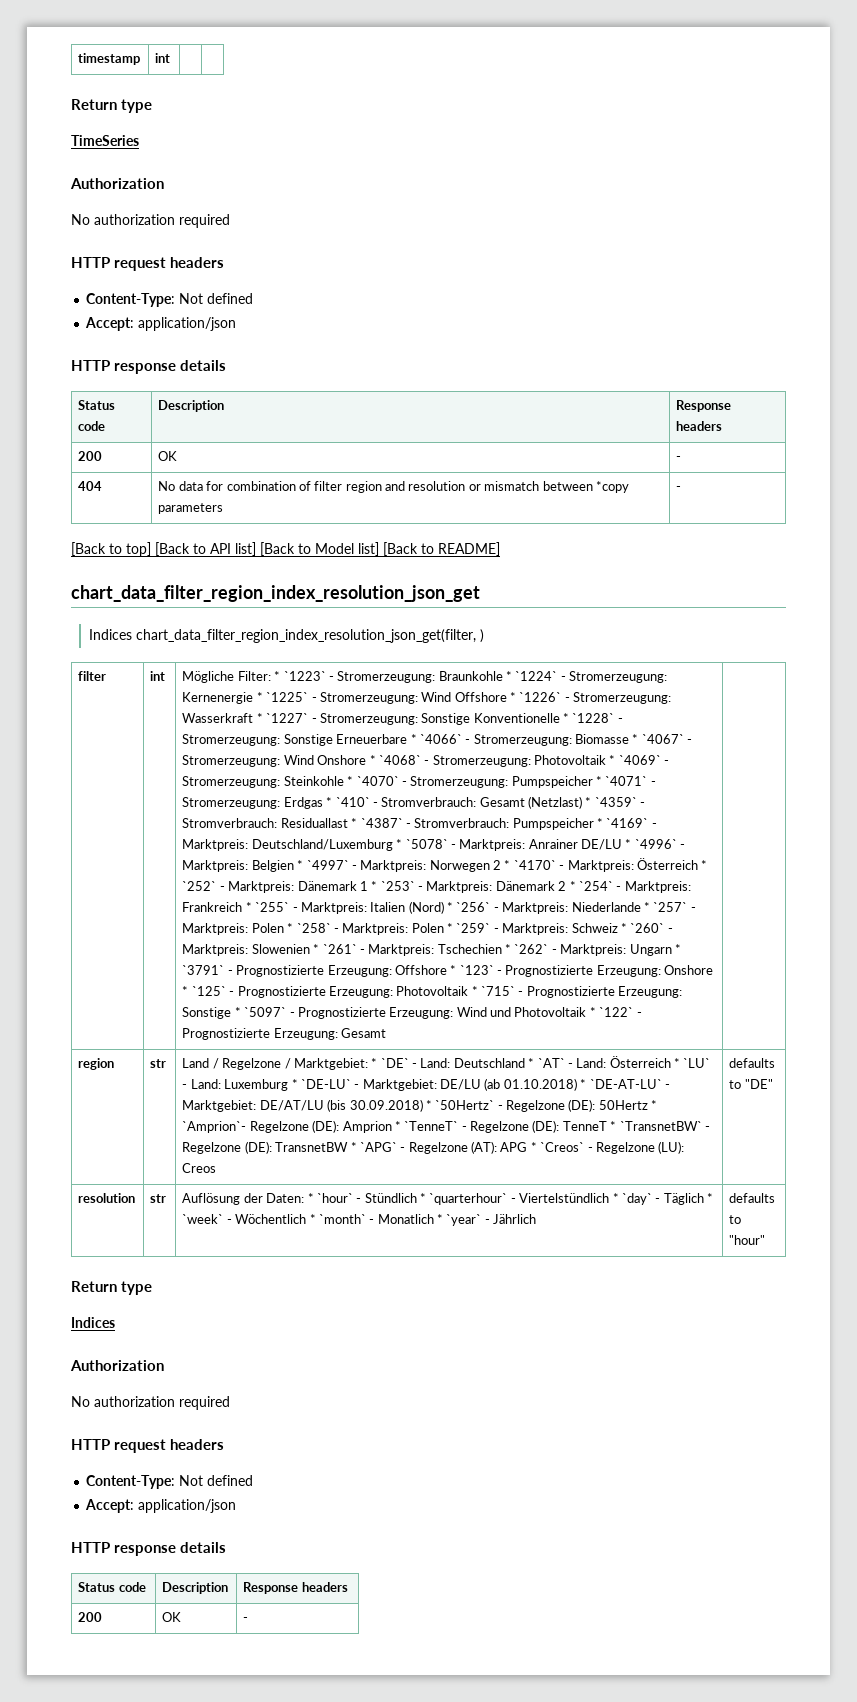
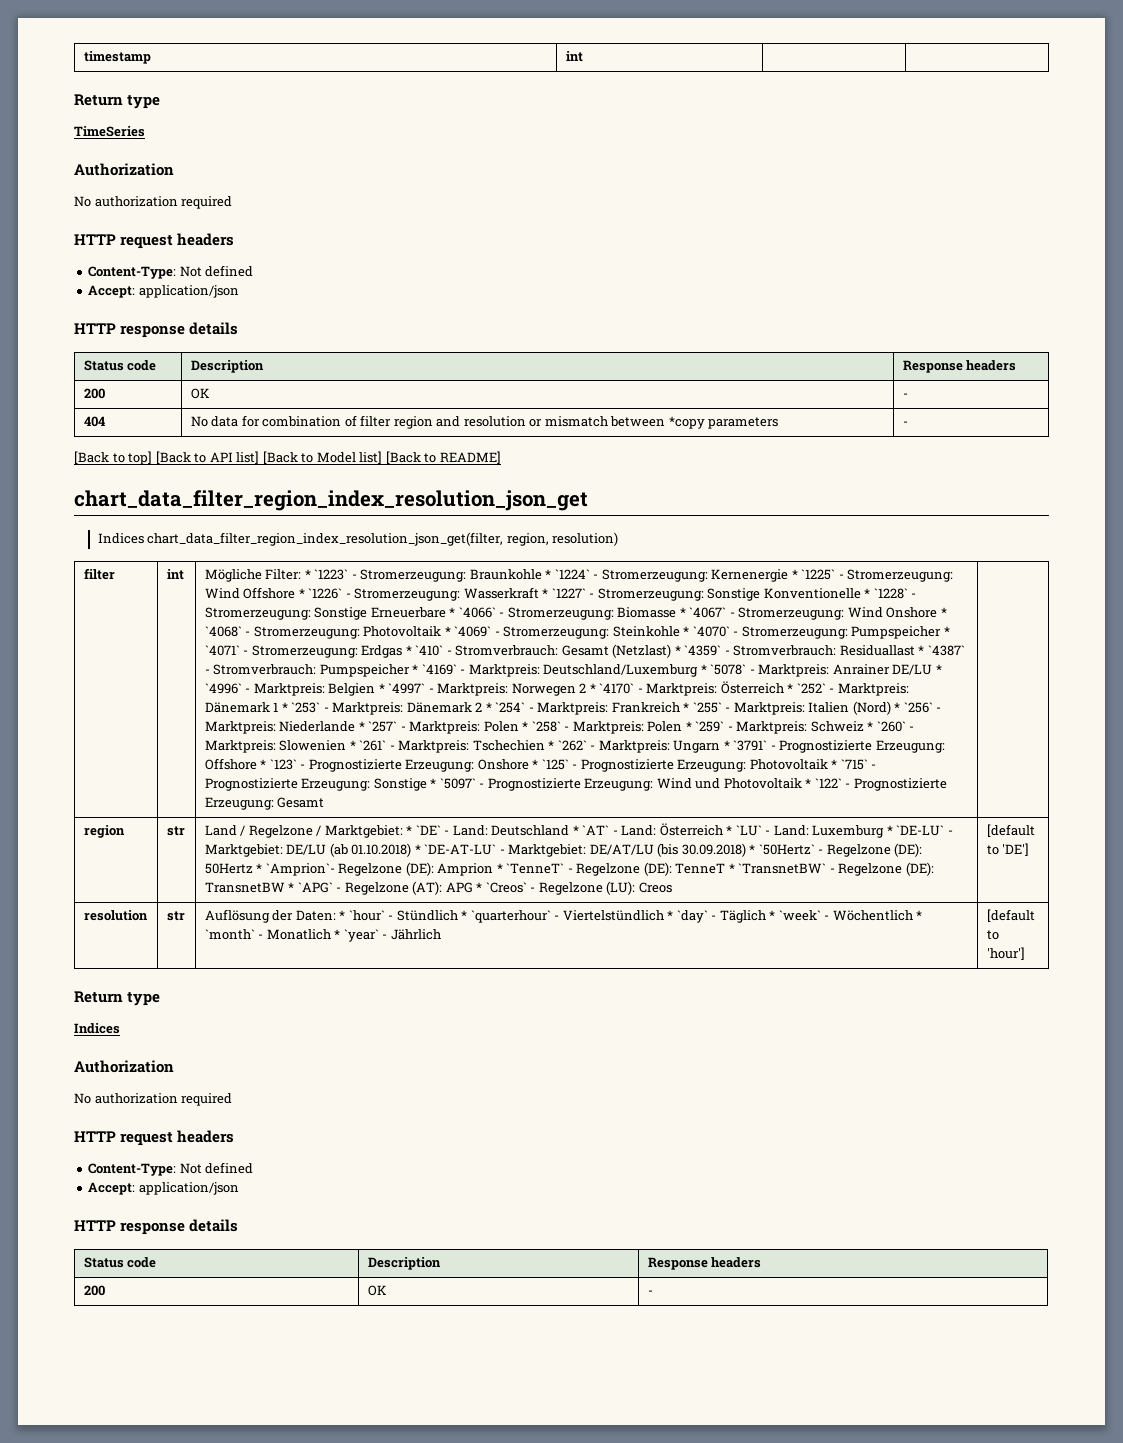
- Indices chart_data_filter_region_index_resolution_json_get(filter, )
+ Indices chart_data_filter_region_index_resolution_json_get(filter, region, resolution)
- defaults to "DE"
+ [default to 'DE']
- resolution | str | Auflösung der Daten: * `hour` - Stündlich * `quarterhour` - Viertelstündlich * `day` - Täglich * `week` - Wöchentlich * `month` - Monatlich * `year` - Jährlich | defaults to "hour"
+ resolution | str | Auflösung der Daten: * `hour` - Stündlich * `quarterhour` - Viertelstündlich * `day` - Täglich * `week` - Wöchentlich * `month` - Monatlich * `year` - Jährlich | [default to 'hour']

